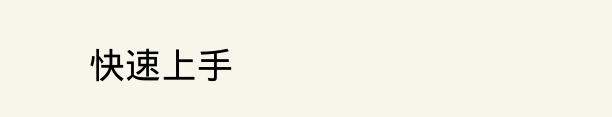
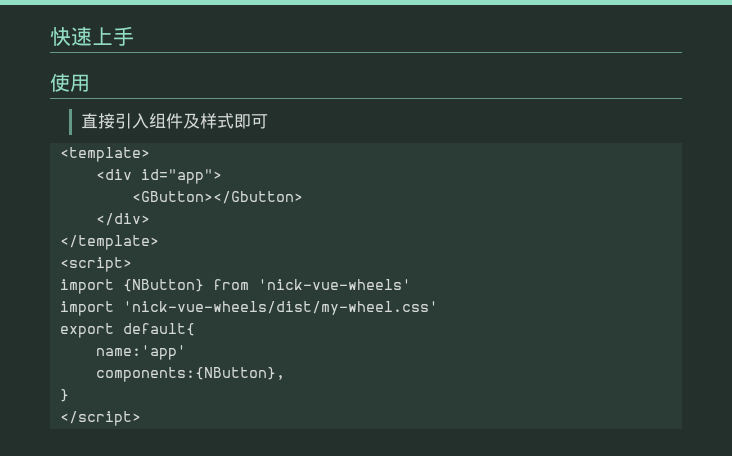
+ 使用
+ 直接引入组件及样式即可
+ <template>
+ <div id="app">
+ <GButton></Gbutton>
+ </div>
+ </template>
+ <script>
+ import {NButton} from 'nick-vue-wheels'
+ import 'nick-vue-wheels/dist/my-wheel.css'
+ export default{
+ name:'app'
+ components:{NButton},
+ }
+ </script>

